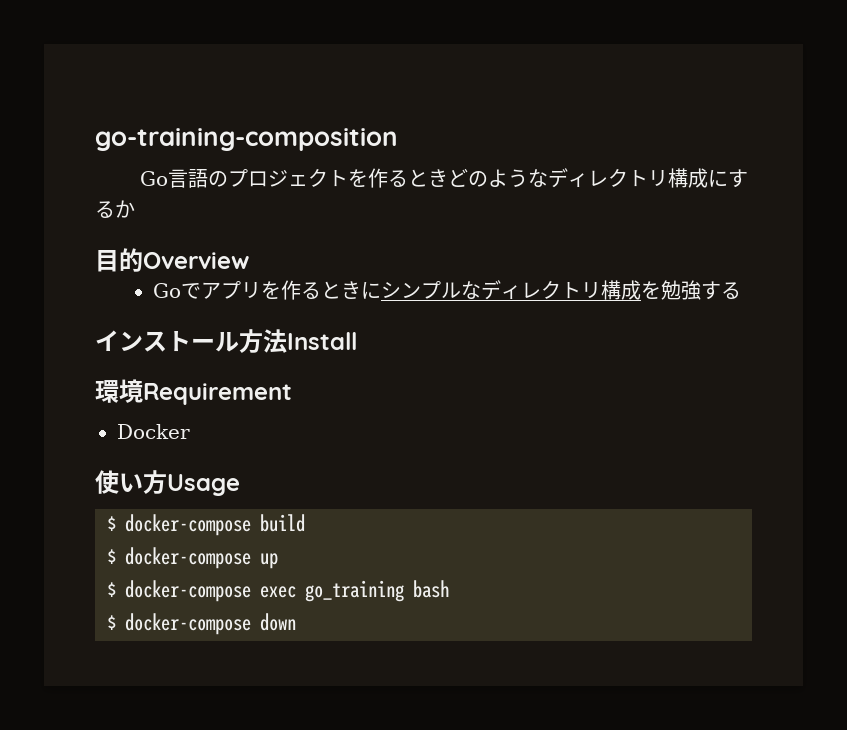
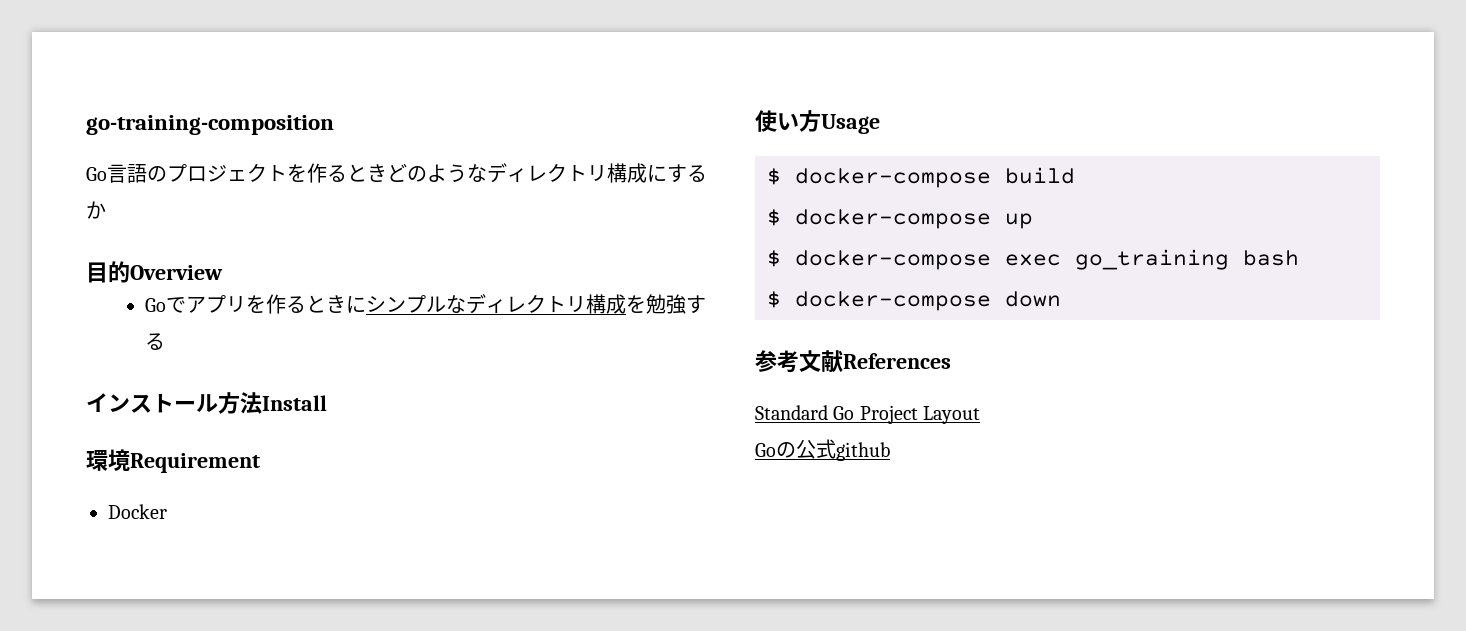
+ 参考文献References
+ Standard Go Project Layout
+ Goの公式github

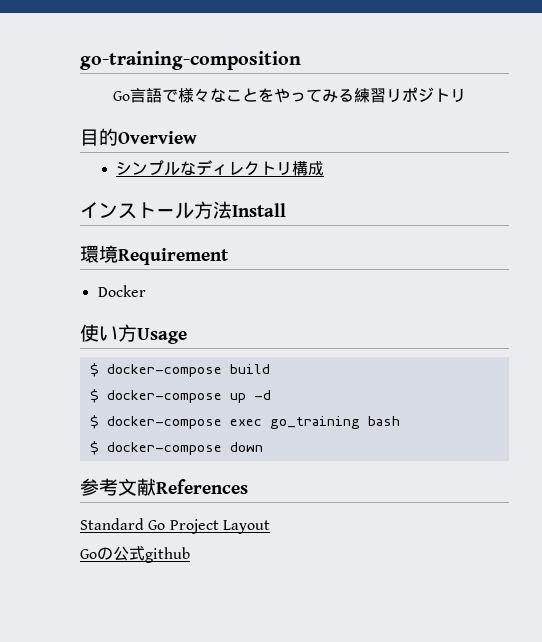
- Go言語のプロジェクトを作るときどのようなディレクトリ構成にするか
+ Go言語で様々なことをやってみる練習リポジトリ
  目的Overview
- Goでアプリを作るときにシンプルなディレクトリ構成を勉強する
+ シンプルなディレクトリ構成
- $ docker-compose up
+ $ docker-compose up -d

